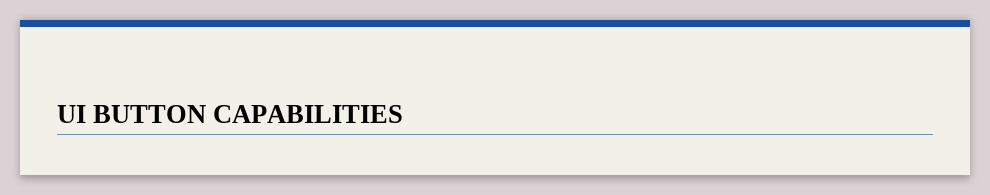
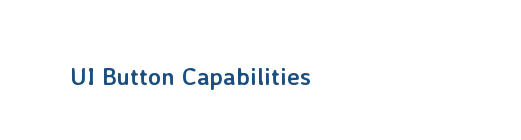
- UI BUTTON CAPABILITIES
+ UI Button Capabilities

